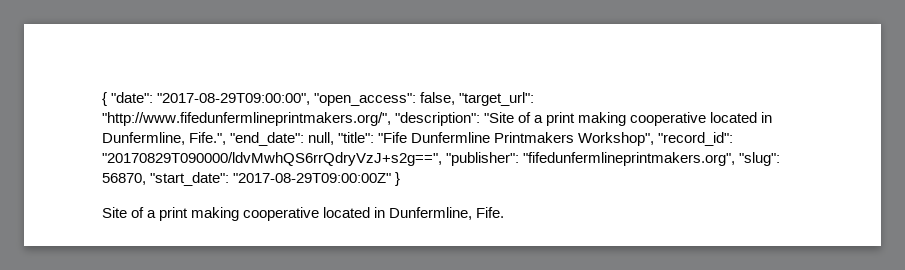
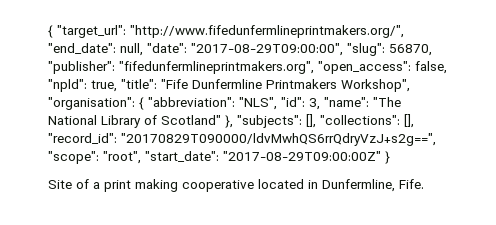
- { "date": "2017-08-29T09:00:00", "open_access": false, "target_url": "http://www.fifedunfermlineprintmakers.org/", "description": "Site of a print making cooperative located in Dunfermline, Fife.", "end_date": null, "title": "Fife Dunfermline Printmakers Workshop", "record_id": "20170829T090000/ldvMwhQS6rrQdryVzJ+s2g==", "publisher": "fifedunfermlineprintmakers.org", "slug": 56870, "start_date": "2017-08-29T09:00:00Z" }
+ { "target_url": "http://www.fifedunfermlineprintmakers.org/", "end_date": null, "date": "2017-08-29T09:00:00", "slug": 56870, "publisher": "fifedunfermlineprintmakers.org", "open_access": false, "npld": true, "title": "Fife Dunfermline Printmakers Workshop", "organisation": { "abbreviation": "NLS", "id": 3, "name": "The National Library of Scotland" }, "subjects": [], "collections": [], "record_id": "20170829T090000/ldvMwhQS6rrQdryVzJ+s2g==", "scope": "root", "start_date": "2017-08-29T09:00:00Z" }

